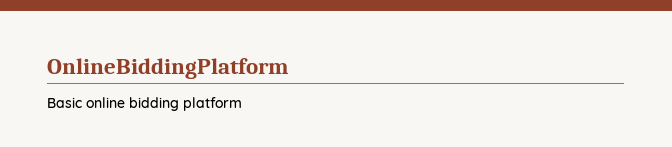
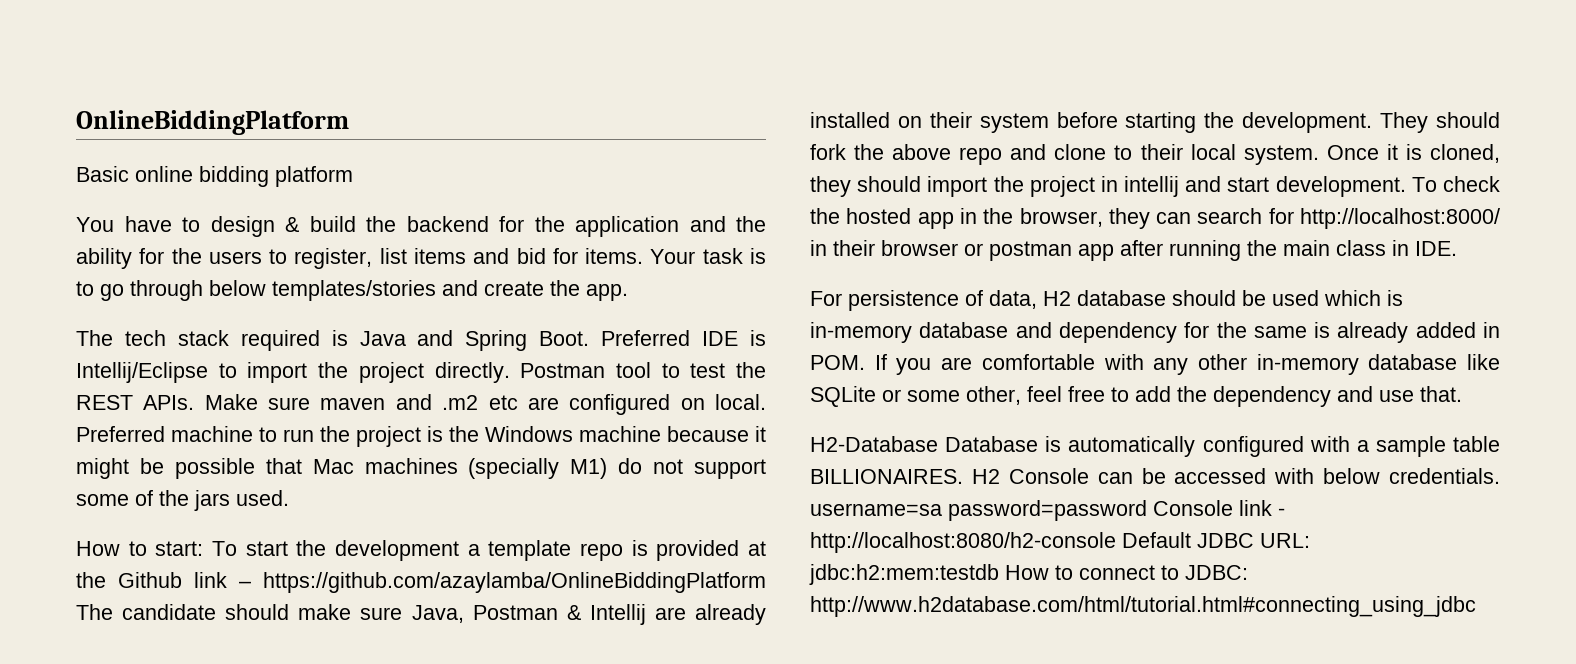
+ You have to design & build the backend for the application and the ability for the users to register, list items and bid for items. Your task is to go through below templates/stories and create the app.
+ The tech stack required is Java and Spring Boot. Preferred IDE is Intellij/Eclipse to import the project directly. Postman tool to test the REST APIs. Make sure maven and .m2 etc are configured on local. Preferred machine to run the project is the Windows machine because it might be possible that Mac machines (specially M1) do not support some of the jars used.
+ How to start: To start the development a template repo is provided at the Github link – https://github.com/azaylamba/OnlineBiddingPlatform The candidate should make sure Java, Postman & Intellij are already installed on their system before starting the development. They should fork the above repo and clone to their local system. Once it is cloned, they should import the project in intellij and start development. To check the hosted app in the browser, they can search for http://localhost:8000/ in their browser or postman app after running the main class in IDE.
+ For persistence of data, H2 database should be used which is in-memory database and dependency for the same is already added in POM. If you are comfortable with any other in-memory database like SQLite or some other, feel free to add the dependency and use that.
+ H2-Database Database is automatically configured with a sample table BILLIONAIRES. H2 Console can be accessed with below credentials. username=sa password=password Console link - http://localhost:8080/h2-console Default JDBC URL: jdbc:h2:mem:testdb How to connect to JDBC: http://www.h2database.com/html/tutorial.html#connecting_using_jdbc

